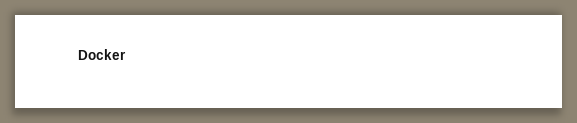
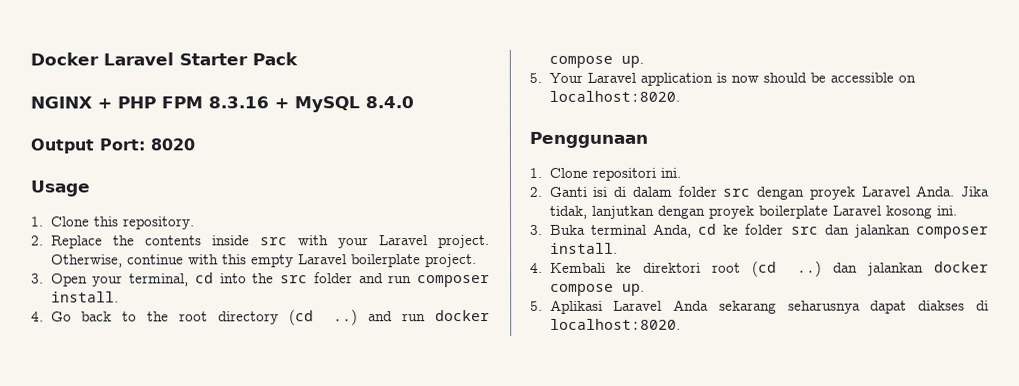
- Docker
+ Docker Laravel Starter Pack
+ NGINX + PHP FPM 8.3.16 + MySQL 8.4.0
+ Output Port: 8020
+ Usage
+ 1. Clone this repository.
+ 2. Replace the contents inside src with your Laravel project. Otherwise, continue with this empty Laravel boilerplate project.
+ 3. Open your terminal, cd into the src folder and run composer install.
+ 4. Go back to the root directory (cd ..) and run docker compose up.
+ 5. Your Laravel application is now should be accessible on localhost:8020.
+ Penggunaan
+ 1. Clone repositori ini.
+ 2. Ganti isi di dalam folder src dengan proyek Laravel Anda. Jika tidak, lanjutkan dengan proyek boilerplate Laravel kosong ini.
+ 3. Buka terminal Anda, cd ke folder src dan jalankan composer install.
+ 4. Kembali ke direktori root (cd ..) dan jalankan docker compose up.
+ 5. Aplikasi Laravel Anda sekarang seharusnya dapat diakses di localhost:8020.

